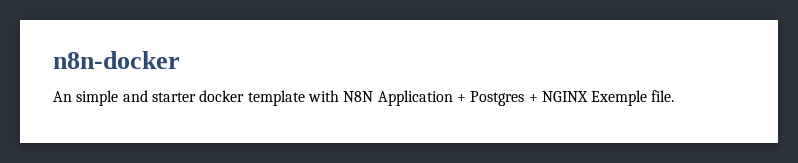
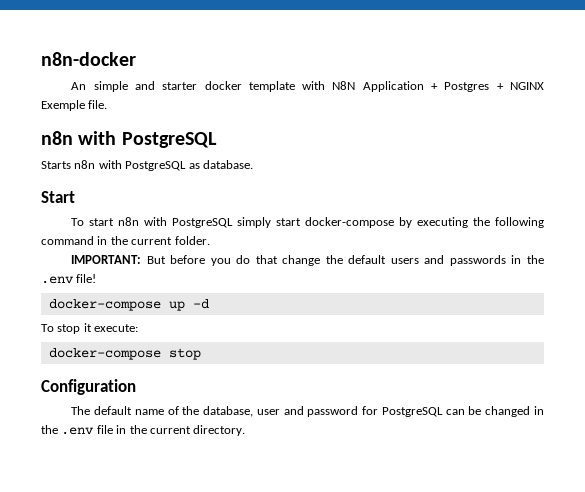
  An simple and starter docker template with N8N Application + Postgres + NGINX Exemple file.
+ n8n with PostgreSQL
+ Starts n8n with PostgreSQL as database.
+ Start
+ To start n8n with PostgreSQL simply start docker-compose by executing the following command in the current folder.
+ IMPORTANT: But before you do that change the default users and passwords in the .env file!
+ docker-compose up -d
+ To stop it execute:
+ docker-compose stop
+ Configuration
+ The default name of the database, user and password for PostgreSQL can be changed in the .env file in the current directory.

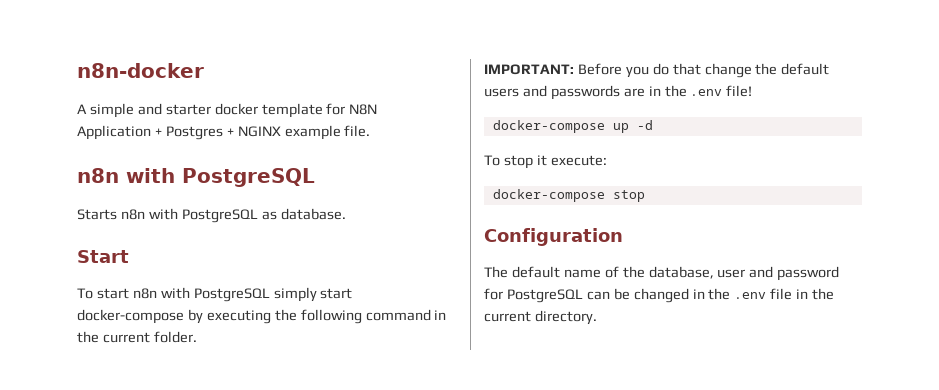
- An simple and starter docker template with N8N Application + Postgres + NGINX Exemple file.
+ A simple and starter docker template for N8N Application + Postgres + NGINX example file.
- IMPORTANT: But before you do that change the default users and passwords in the .env file!
+ IMPORTANT: Before you do that change the default users and passwords are in the .env file!

